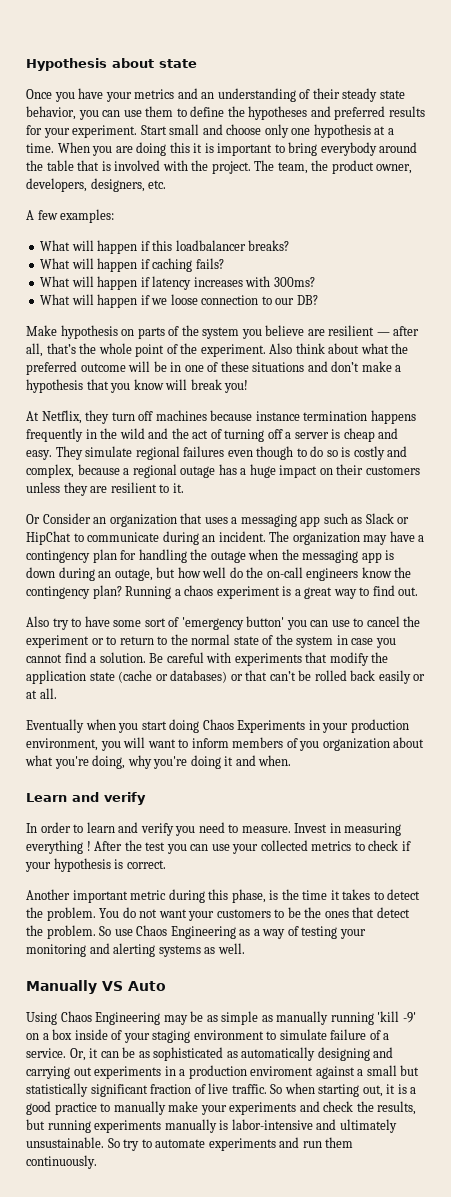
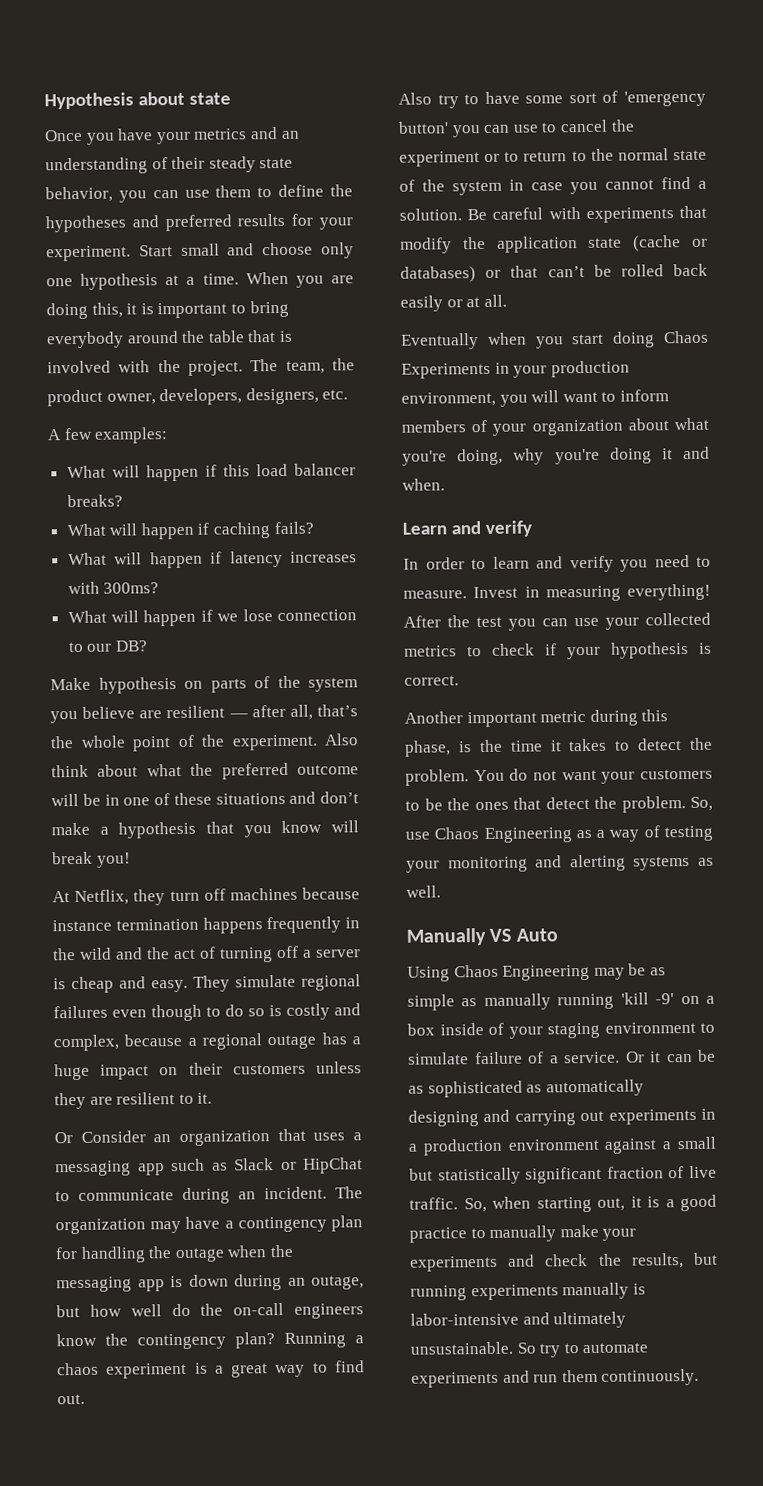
- When you are doing this it is important to bring everybody around the table that is involved with the project.
+ When you are doing this, it is important to bring everybody around the table that is involved with the project.
- What will happen if this loadbalancer breaks?
+ What will happen if this load balancer breaks?
- What will happen if we loose connection to our DB?
+ What will happen if we lose connection to our DB?
- Eventually when you start doing Chaos Experiments in your production environment, you will want to inform members of you organization about what you're doing, why you're doing it and when.
+ Eventually when you start doing Chaos Experiments in your production environment, you will want to inform members of your organization about what you're doing, why you're doing it and when.
- Invest in measuring everything !
+ Invest in measuring everything!
- So use Chaos Engineering as a way of testing your monitoring and alerting systems as well.
+ So, use Chaos Engineering as a way of testing your monitoring and alerting systems as well.
- Or, it can be as sophisticated as automatically designing and carrying out experiments in a production enviroment against a small but statistically significant fraction of live traffic.
+ Or it can be as sophisticated as automatically designing and carrying out experiments in a production environment against a small but statistically significant fraction of live traffic.
- So when starting out, it is a good practice to manually make your experiments and check the results, but running experiments manually is labor-intensive and ultimately unsustainable.
+ So, when starting out, it is a good practice to manually make your experiments and check the results, but running experiments manually is labor-intensive and ultimately unsustainable.

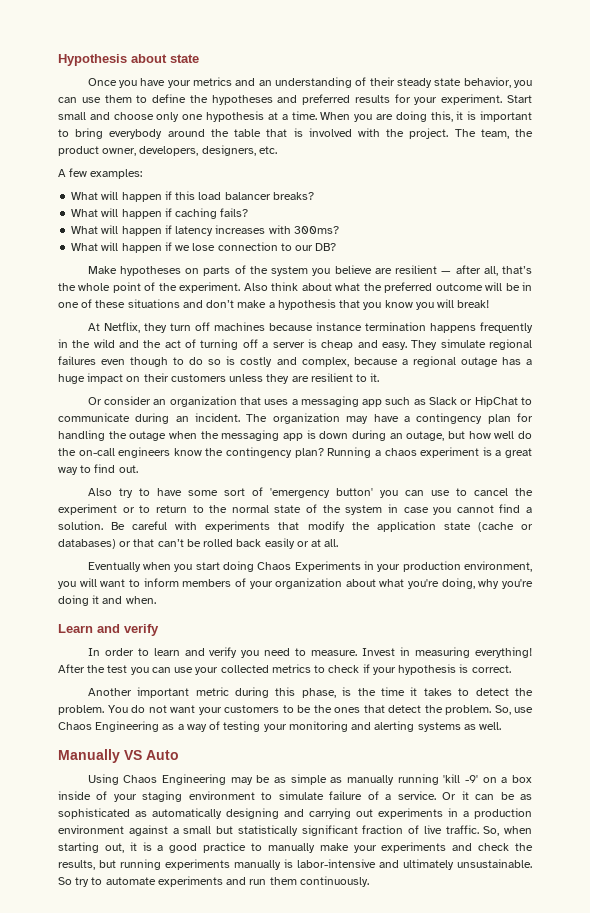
- Make hypothesis on parts of the system you believe are resilient — after all, that’s the whole point of the experiment.
+ Make hypotheses on parts of the system you believe are resilient — after all, that’s the whole point of the experiment.
- Also think about what the preferred outcome will be in one of these situations and don’t make a hypothesis that you know will break you!
+ Also think about what the preferred outcome will be in one of these situations and don’t make a hypothesis that you know you will break!
- Or Consider an organization that uses a messaging app such as Slack or HipChat to communicate during an incident.
+ Or consider an organization that uses a messaging app such as Slack or HipChat to communicate during an incident.

